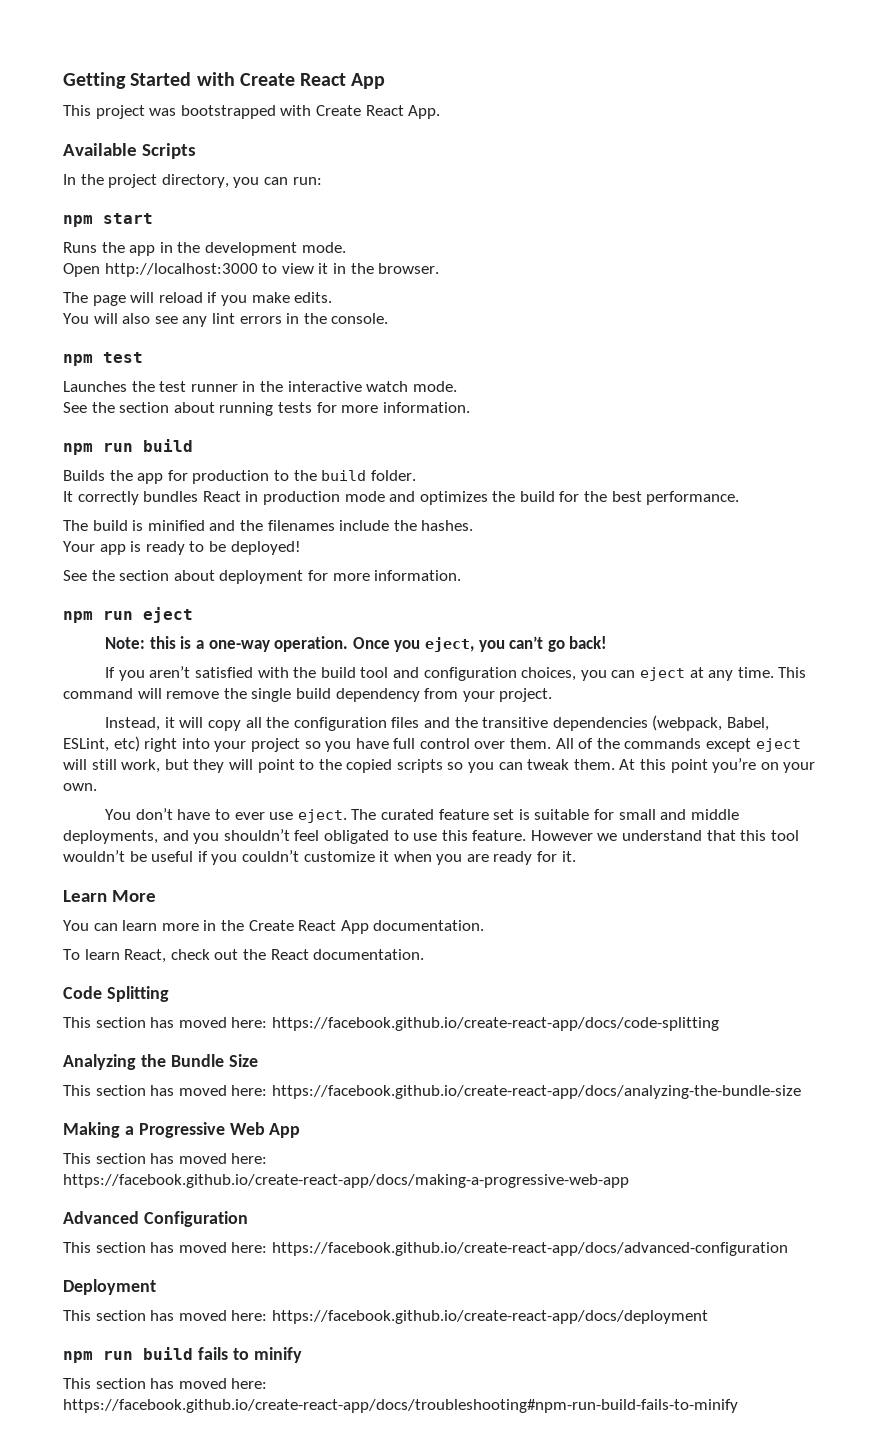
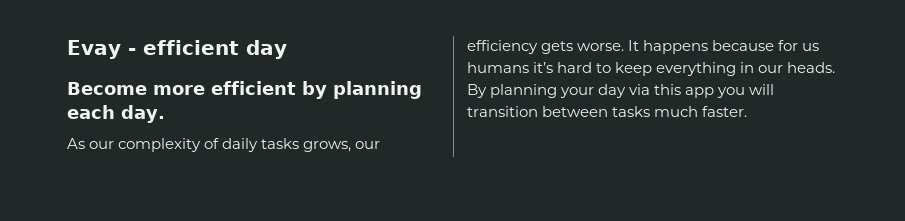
- Getting Started with Create React App
- This project was bootstrapped with Create React App.
- Available Scripts
- In the project directory, you can run:
- npm start
- Runs the app in the development mode.
- Open http://localhost:3000 to view it in the browser.
- The page will reload if you make edits.
- You will also see any lint errors in the console.
- npm test
- Launches the test runner in the interactive watch mode.
- See the section about running tests for more information.
- npm run build
- Builds the app for production to the build folder.
- It correctly bundles React in production mode and optimizes the build for the best performance.
- The build is minified and the filenames include the hashes.
- Your app is ready to be deployed!
- See the section about deployment for more information.
- npm run eject
- Note: this is a one-way operation. Once you eject, you can’t go back!
- If you aren’t satisfied with the build tool and configuration choices, you can eject at any time. This command will remove the single build dependency from your project.
- Instead, it will copy all the configuration files and the transitive dependencies (webpack, Babel, ESLint, etc) right into your project so you have full control over them. All of the commands except eject will still work, but they will point to the copied scripts so you can tweak them. At this point you’re on your own.
- You don’t have to ever use eject. The curated feature set is suitable for small and middle deployments, and you shouldn’t feel obligated to use this feature. However we understand that this tool wouldn’t be useful if you couldn’t customize it when you are ready for it.
- Learn More
- You can learn more in the Create React App documentation.
- To learn React, check out the React documentation.
- Code Splitting
- This section has moved here: https://facebook.github.io/create-react-app/docs/code-splitting
- Analyzing the Bundle Size
- This section has moved here: https://facebook.github.io/create-react-app/docs/analyzing-the-bundle-size
- Making a Progressive Web App
- This section has moved here: https://facebook.github.io/create-react-app/docs/making-a-progressive-web-app
- Advanced Configuration
- This section has moved here: https://facebook.github.io/create-react-app/docs/advanced-configuration
- Deployment
- This section has moved here: https://facebook.github.io/create-react-app/docs/deployment
- npm run build fails to minify
- This section has moved here: https://facebook.github.io/create-react-app/docs/troubleshooting#npm-run-build-fails-to-minify
+ Evay - efficient day
+ Become more efficient by planning each day.
+ As our complexity of daily tasks grows, our efficiency gets worse. It happens because for us humans it’s hard to keep everything in our heads. By planning your day via this app you will transition between tasks much faster.

